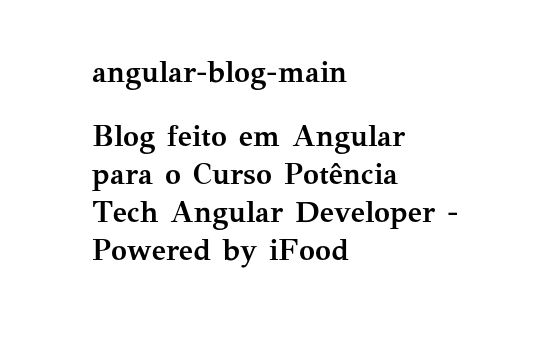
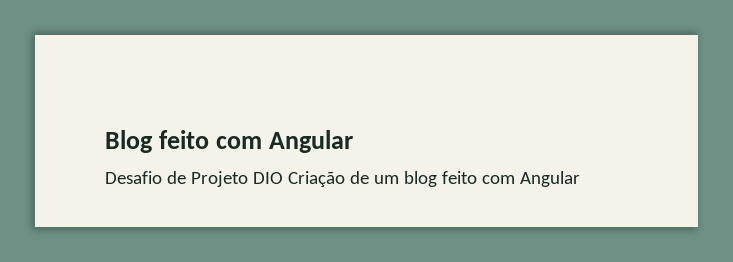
- angular-blog-main
- Blog feito em Angular para o Curso Potência Tech Angular Developer - Powered by iFood
+ Blog feito com Angular
+ Desafio de Projeto DIO Criação de um blog feito com Angular

